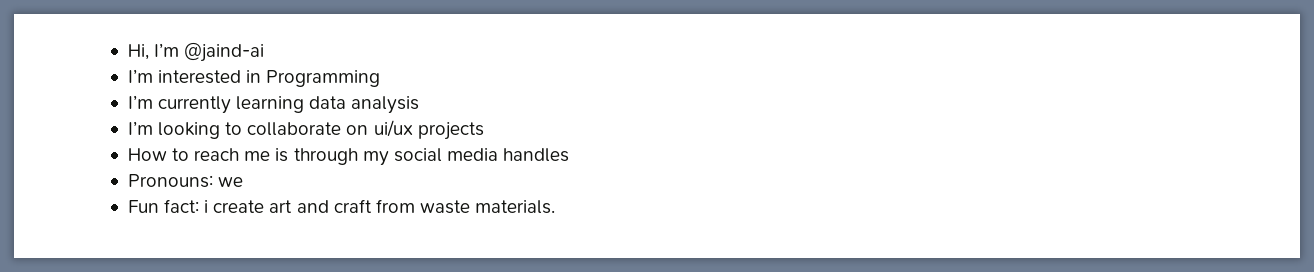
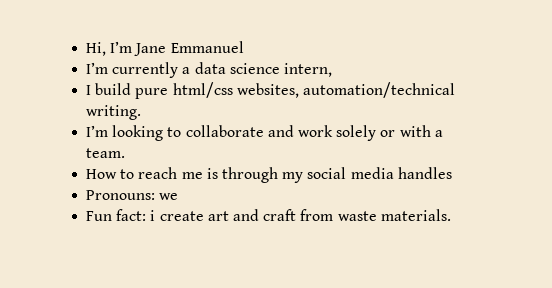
- Hi, I’m @jaind-ai
- I’m interested in Programming
- I’m currently learning data analysis
- I’m looking to collaborate on ui/ux projects
+ Hi, I’m Jane Emmanuel
+ I’m currently a data science intern,
+ I build pure html/css websites, automation/technical writing.
+ I’m looking to collaborate and work solely or with a team.

